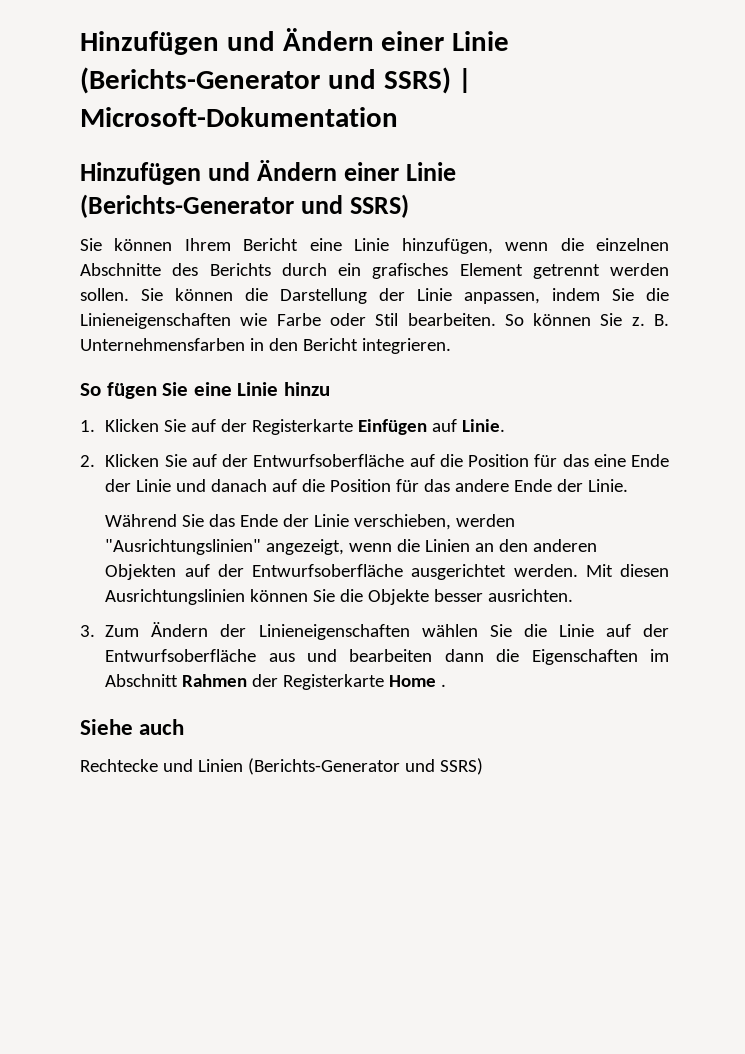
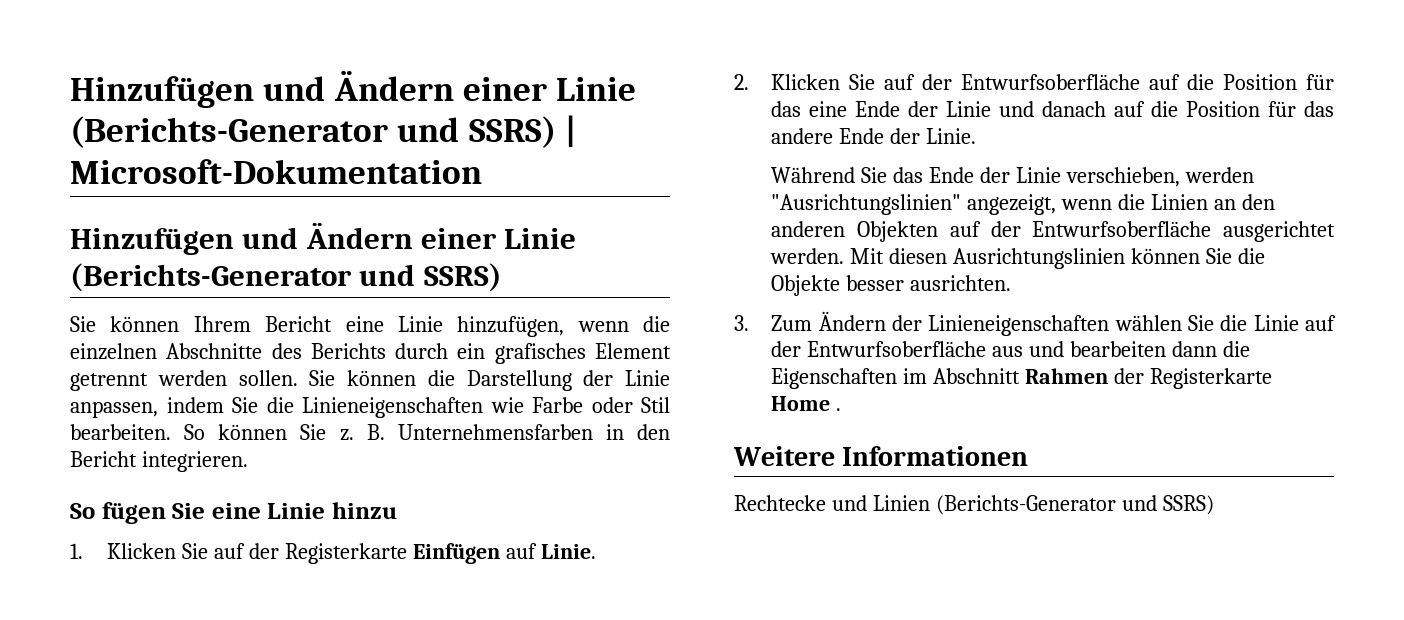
- Siehe auch
+ Weitere Informationen

